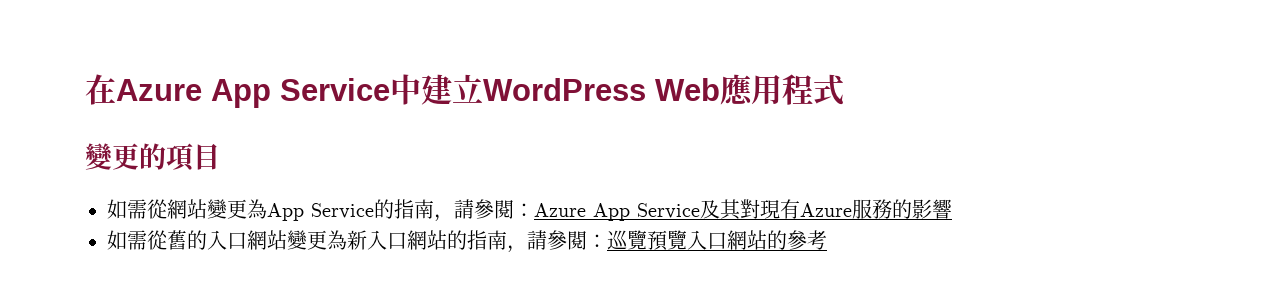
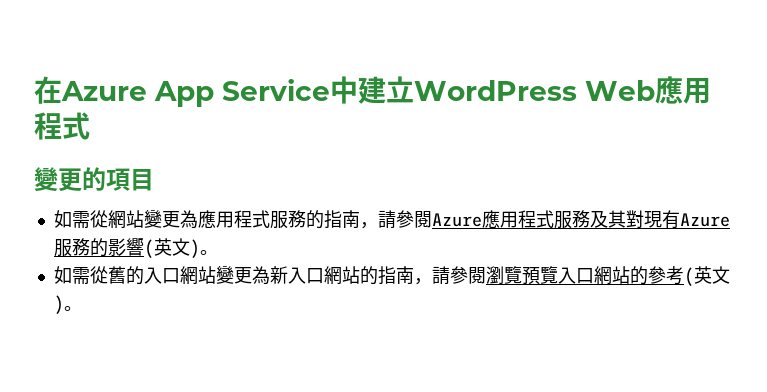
- 如需從網站變更為App Service的指南，請參閱：Azure App Service及其對現有Azure服務的影響
+ 如需從網站變更為應用程式服務的指南，請參閱Azure應用程式服務及其對現有Azure服務的影響(英文)。
- 如需從舊的入口網站變更為新入口網站的指南，請參閱：巡覽預覽入口網站的參考
+ 如需從舊的入口網站變更為新入口網站的指南，請參閱瀏覽預覽入口網站的參考(英文)。

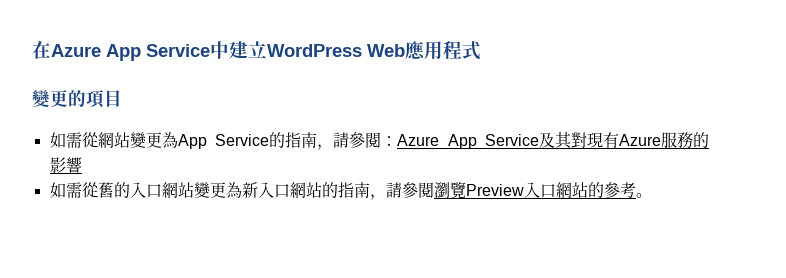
- 如需從網站變更為應用程式服務的指南，請參閱Azure應用程式服務及其對現有Azure服務的影響(英文)。
+ 如需從網站變更為App Service的指南，請參閱：Azure App Service及其對現有Azure服務的影響
- 如需從舊的入口網站變更為新入口網站的指南，請參閱瀏覽預覽入口網站的參考(英文)。
+ 如需從舊的入口網站變更為新入口網站的指南，請參閱瀏覽Preview入口網站的參考。

